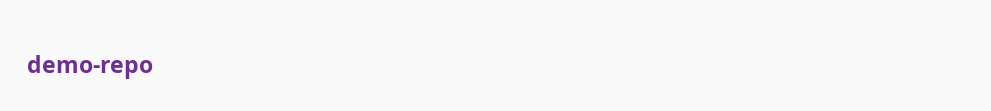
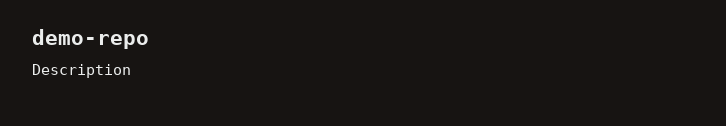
+ Description

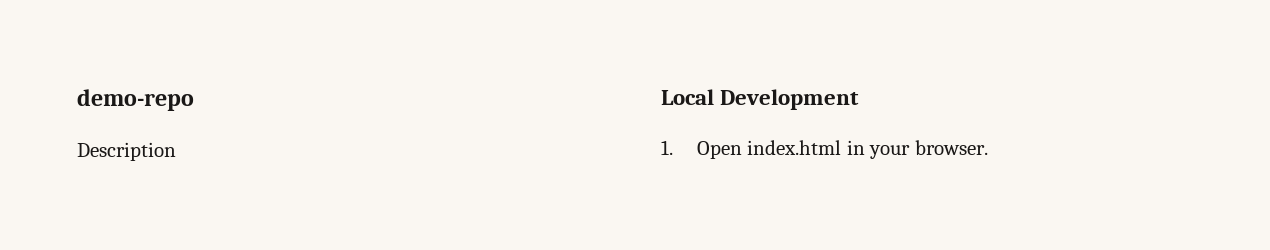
+ Local Development
+ 1. Open index.html in your browser.

